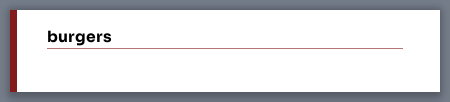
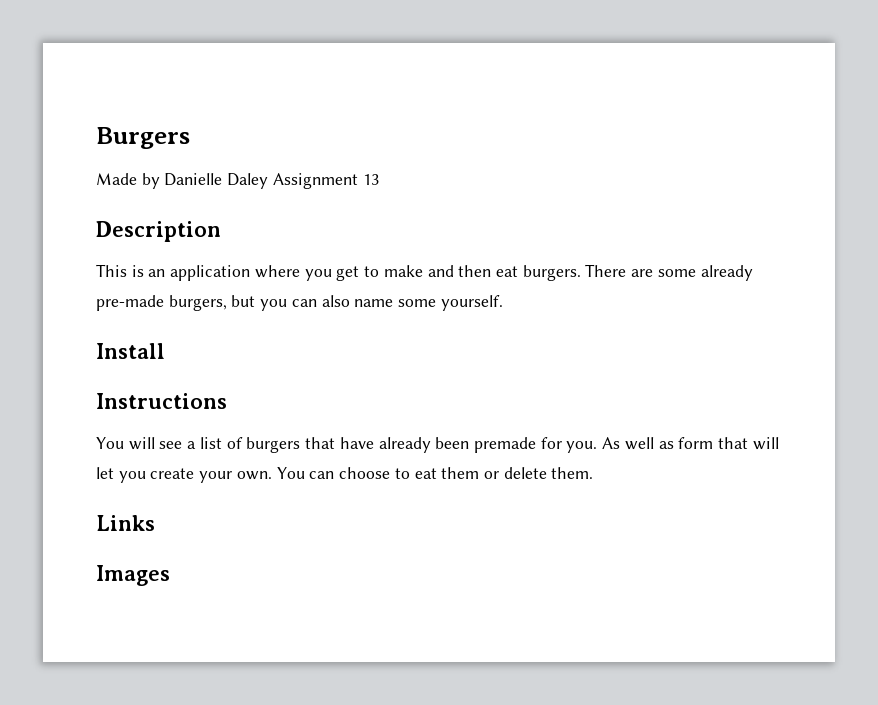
- burgers
+ Burgers
+ Made by Danielle Daley Assignment 13
+ Description
+ This is an application where you get to make and then eat burgers. There are some already pre-made burgers, but you can also name some yourself.
+ Install
+ Instructions
+ You will see a list of burgers that have already been premade for you. As well as form that will let you create your own. You can choose to eat them or delete them.
+ Links
+ Images

